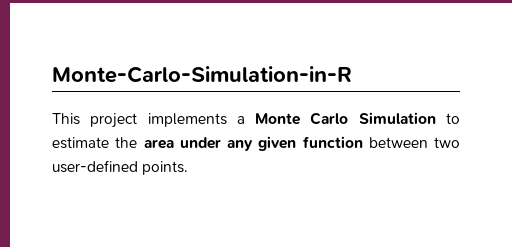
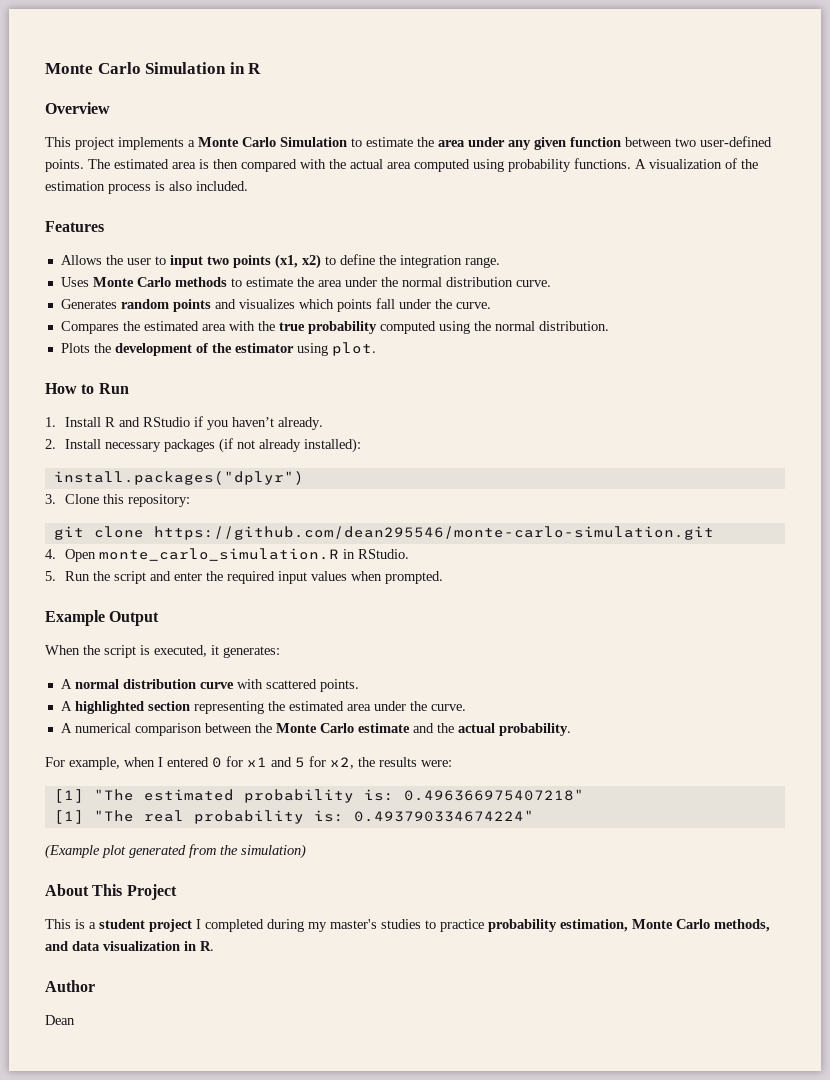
- Monte-Carlo-Simulation-in-R
+ Monte Carlo Simulation in R
+ Overview
+ The estimated area is then compared with the actual area computed using probability functions. A visualization of the estimation process is also included.
+ Features
+ Allows the user to input two points (x1, x2) to define the integration range.
+ Uses Monte Carlo methods to estimate the area under the normal distribution curve.
+ Generates random points and visualizes which points fall under the curve.
+ Compares the estimated area with the true probability computed using the normal distribution.
+ Plots the development of the estimator using plot.
+ How to Run
+ 1. Install R and RStudio if you haven’t already.
+ 2. Install necessary packages (if not already installed):
+ install.packages("dplyr")
+ 3. Clone this repository:
+ git clone https://github.com/dean295546/monte-carlo-simulation.git
+ 4. Open monte_carlo_simulation.R in RStudio.
+ 5. Run the script and enter the required input values when prompted.
+ Example Output
+ When the script is executed, it generates:
+ A normal distribution curve with scattered points.
+ A highlighted section representing the estimated area under the curve.
+ A numerical comparison between the Monte Carlo estimate and the actual probability.
+ For example, when I entered 0 for x1 and 5 for x2, the results were:
+ [1] "The estimated probability is: 0.496366975407218"
+ [1] "The real probability is: 0.493790334674224"
+ (Example plot generated from the simulation)
+ About This Project
+ This is a student project I completed during my master's studies to practice probability estimation, Monte Carlo methods, and data visualization in R.
+ Author
+ Dean

